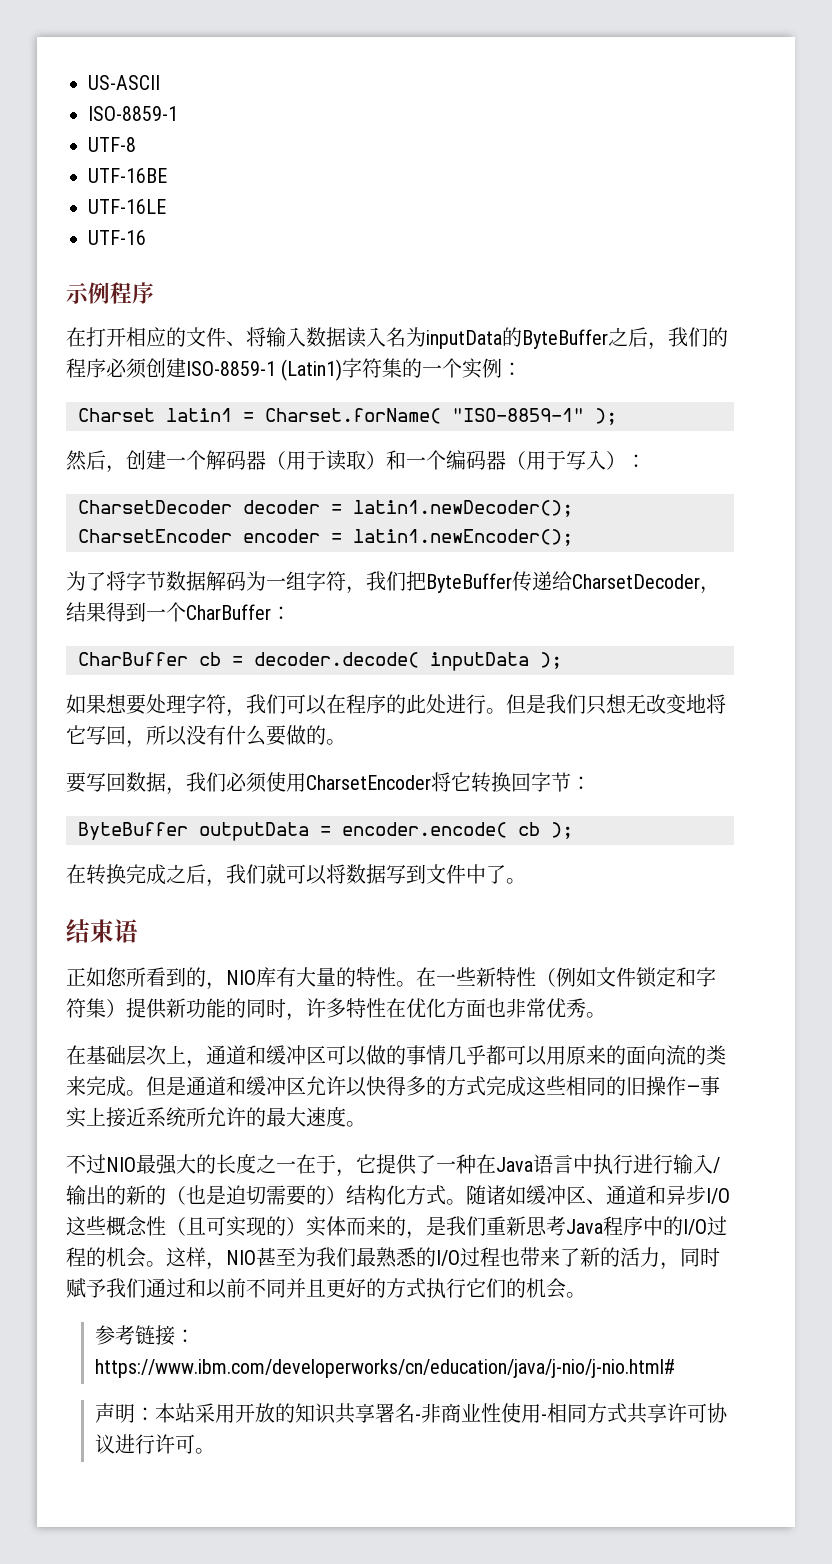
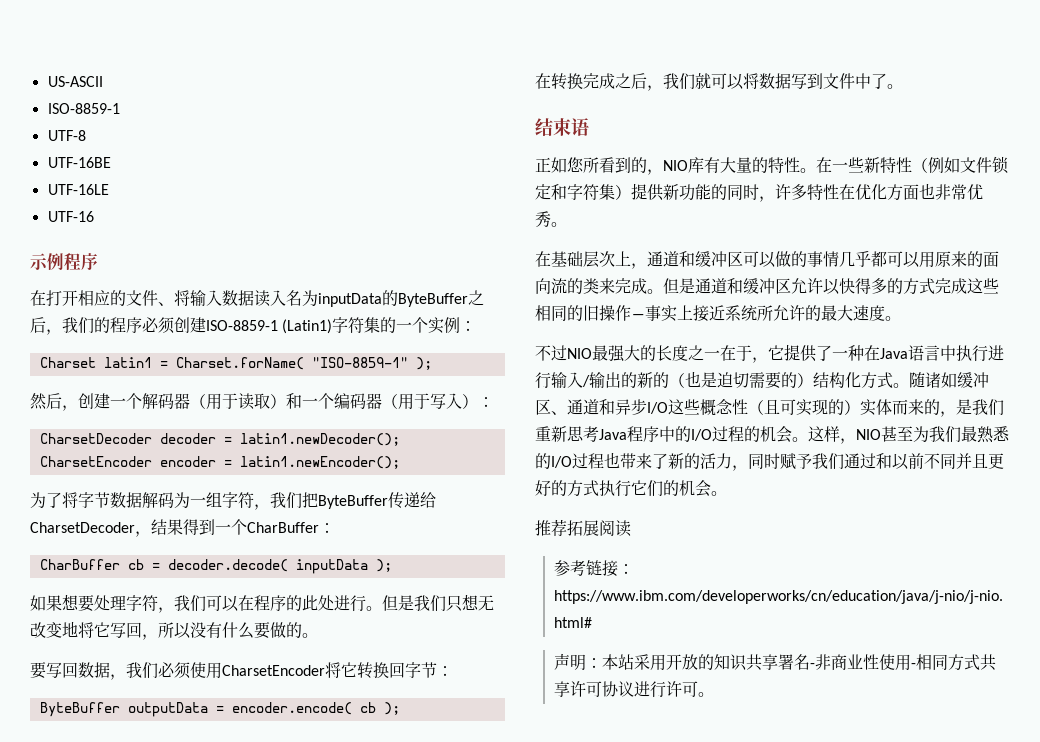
+ 推荐拓展阅读

